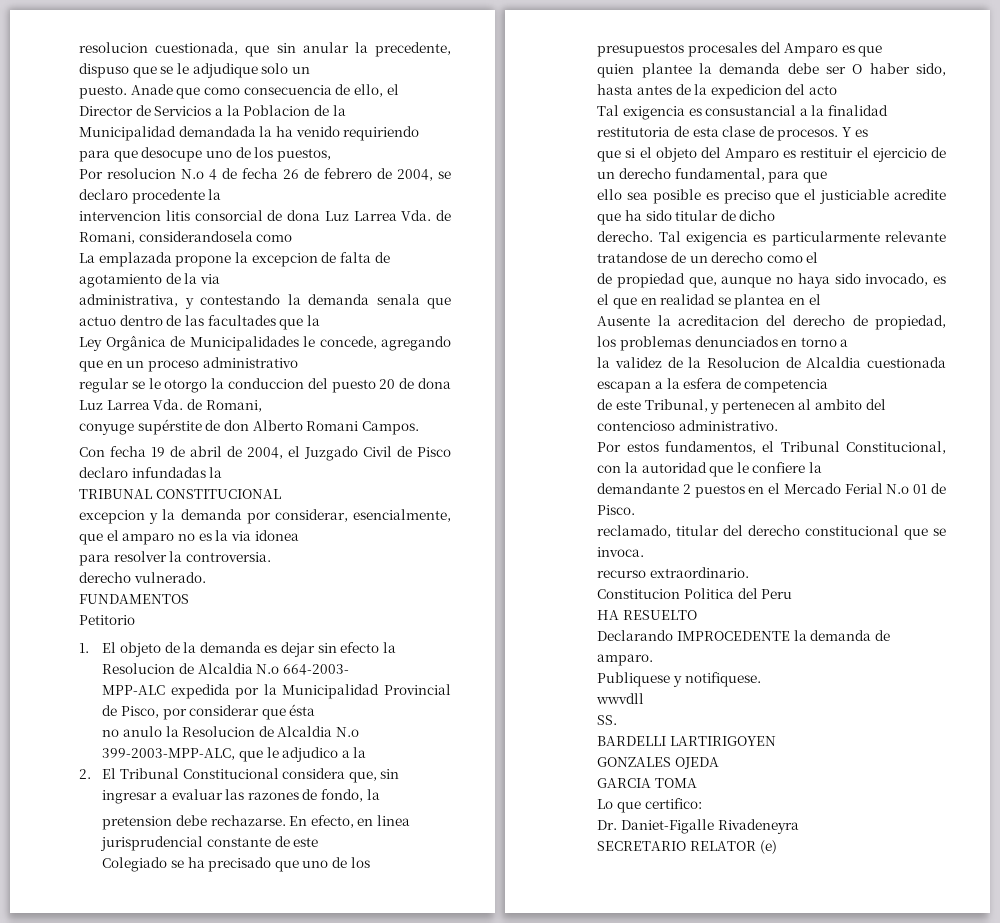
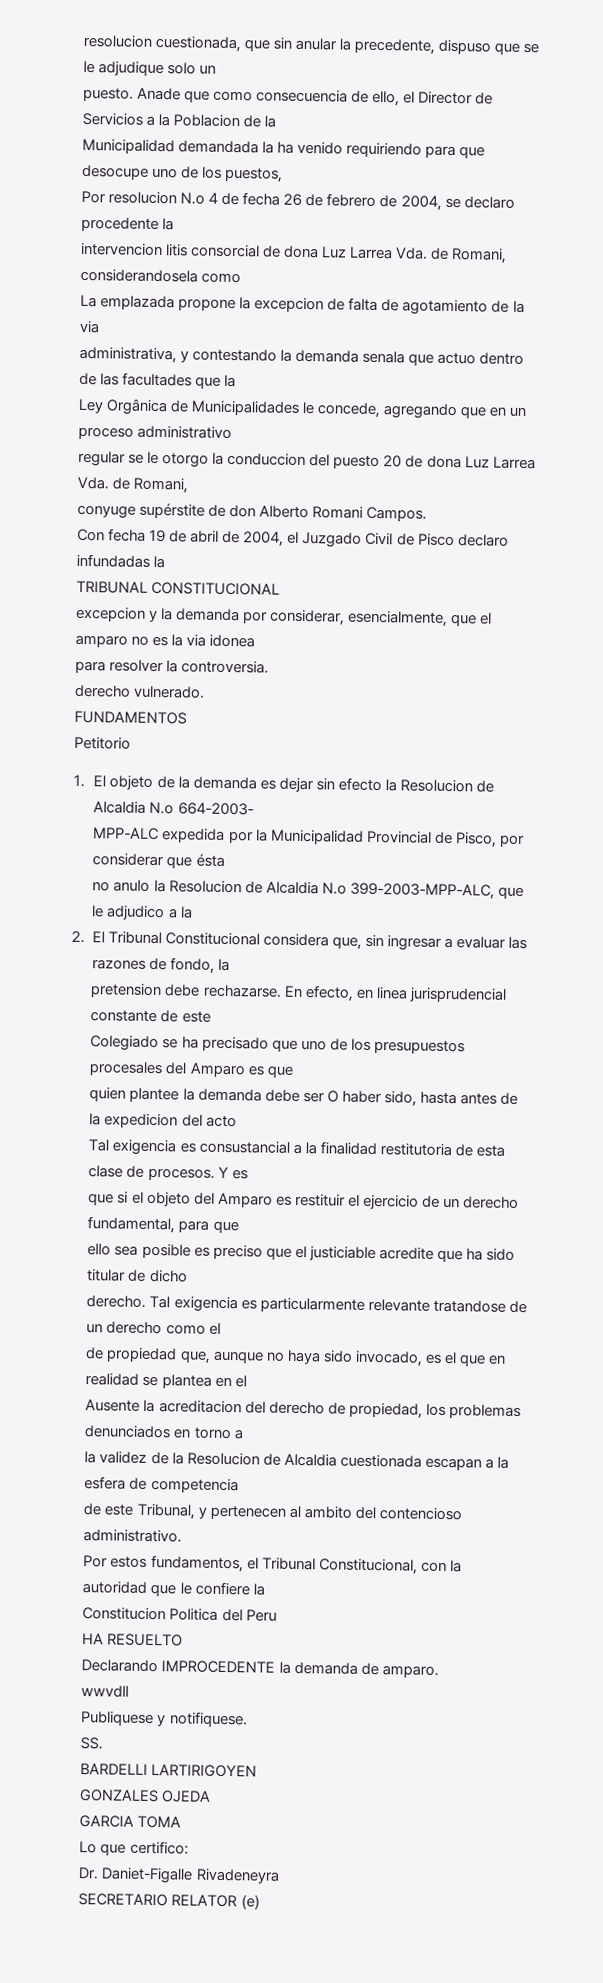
- demandante 2 puestos en el Mercado Ferial N.o 01 de Pisco.
- reclamado, titular del derecho constitucional que se invoca.
- recurso extraordinario.
+ wwvdll
- wwvdll

